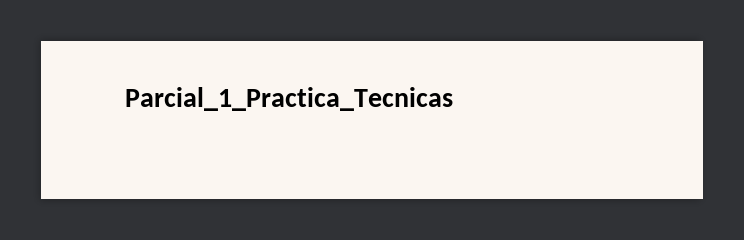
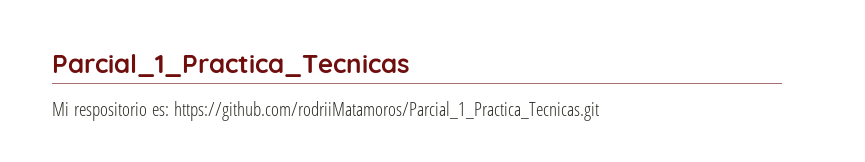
+ Mi respositorio es: https://github.com/rodriiMatamoros/Parcial_1_Practica_Tecnicas.git

